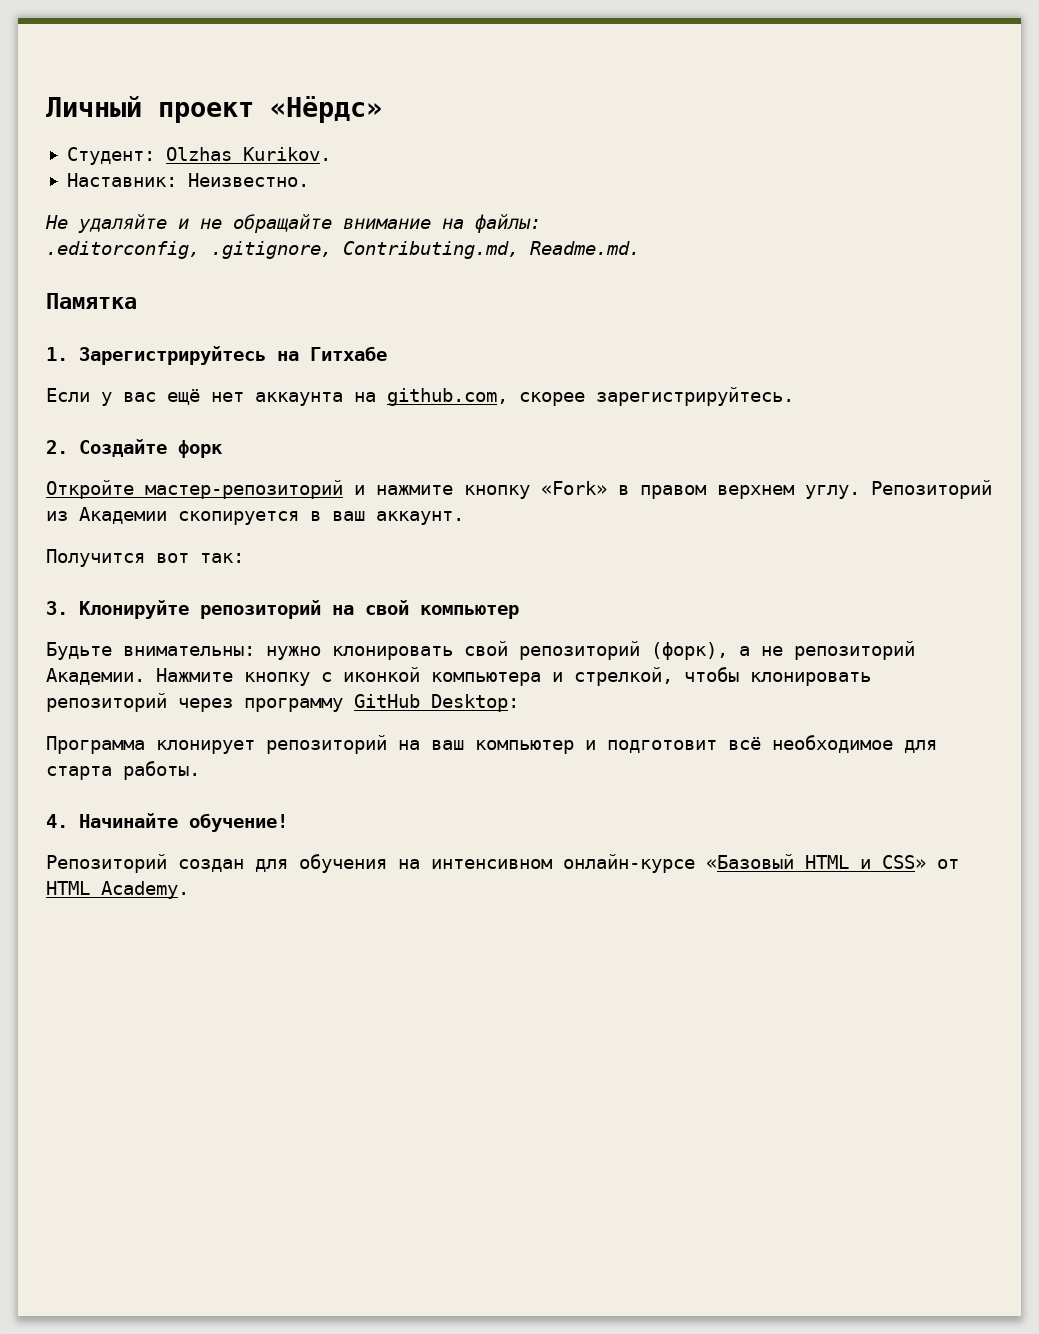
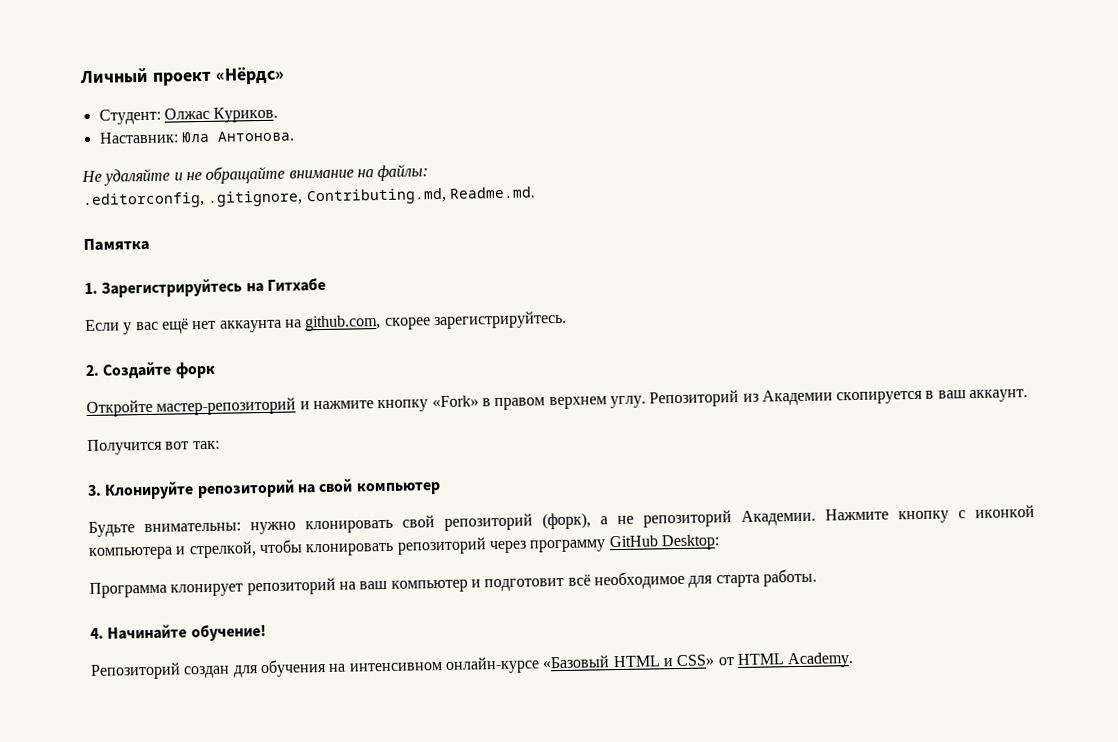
- Студент: Olzhas Kurikov.
+ Студент: Олжас Куриков.
- Наставник: Неизвестно.
+ Наставник: Юла Антонова.

